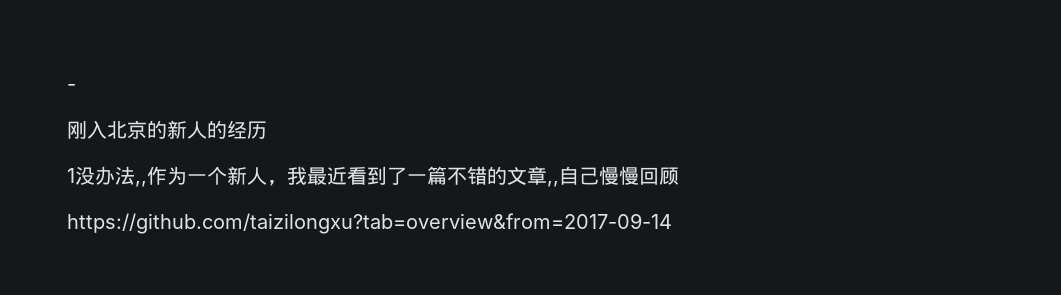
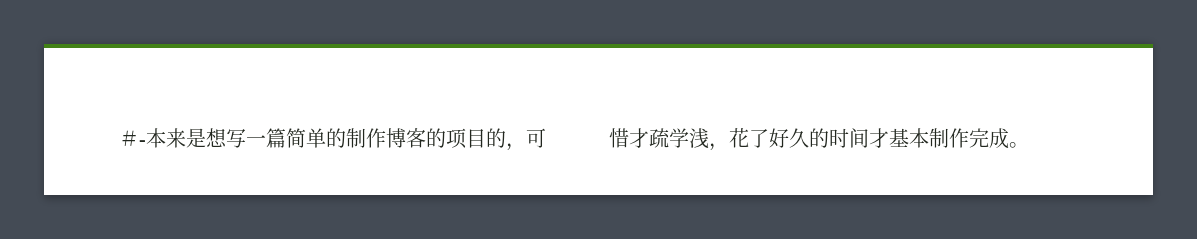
- -
- 刚入北京的新人的经历
- 1没办法,,作为一个新人，我最近看到了一篇不错的文章,,自己慢慢回顾
- https://github.com/taizilongxu?tab=overview&from=2017-09-14
+ ＃-本来是想写一篇简单的制作博客的项目的，可惜才疏学浅，花了好久的时间才基本制作完成。

